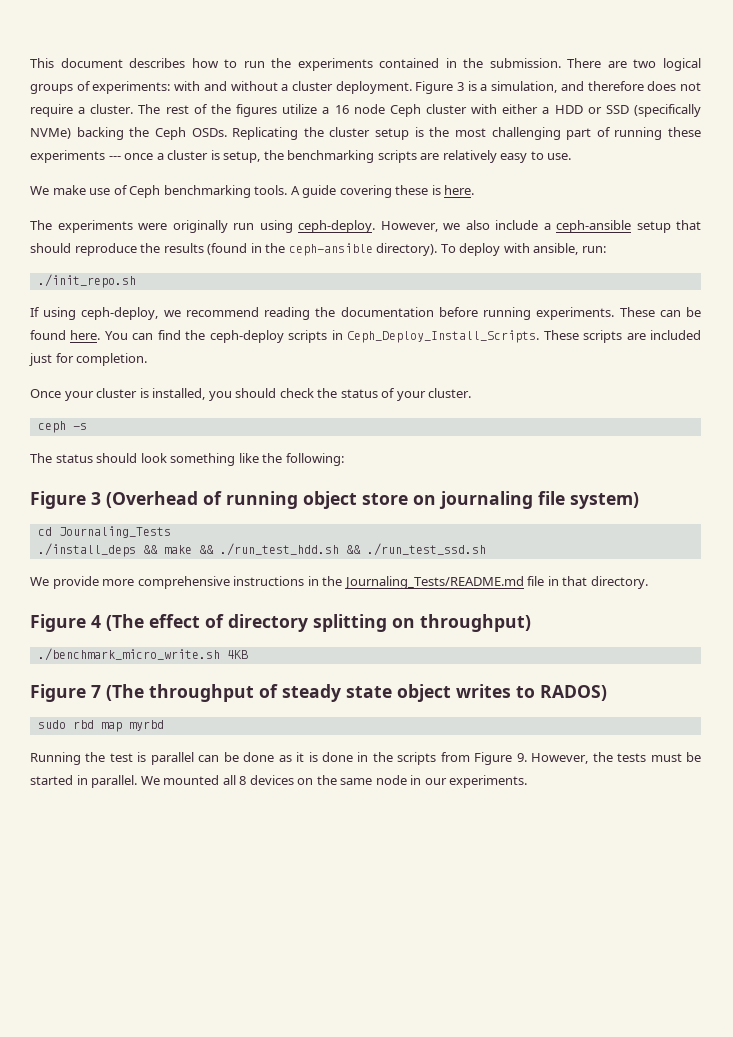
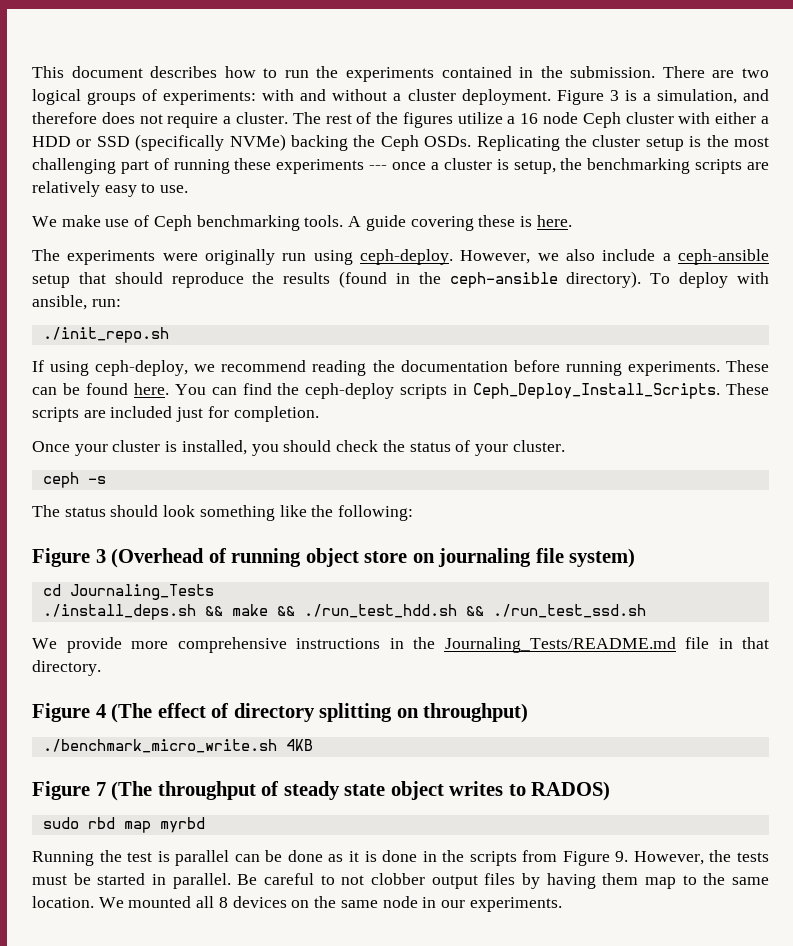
- ./install_deps && make && ./run_test_hdd.sh && ./run_test_ssd.sh
+ ./install_deps.sh && make && ./run_test_hdd.sh && ./run_test_ssd.sh
+ Be careful to not clobber output files by having them map to the same location.

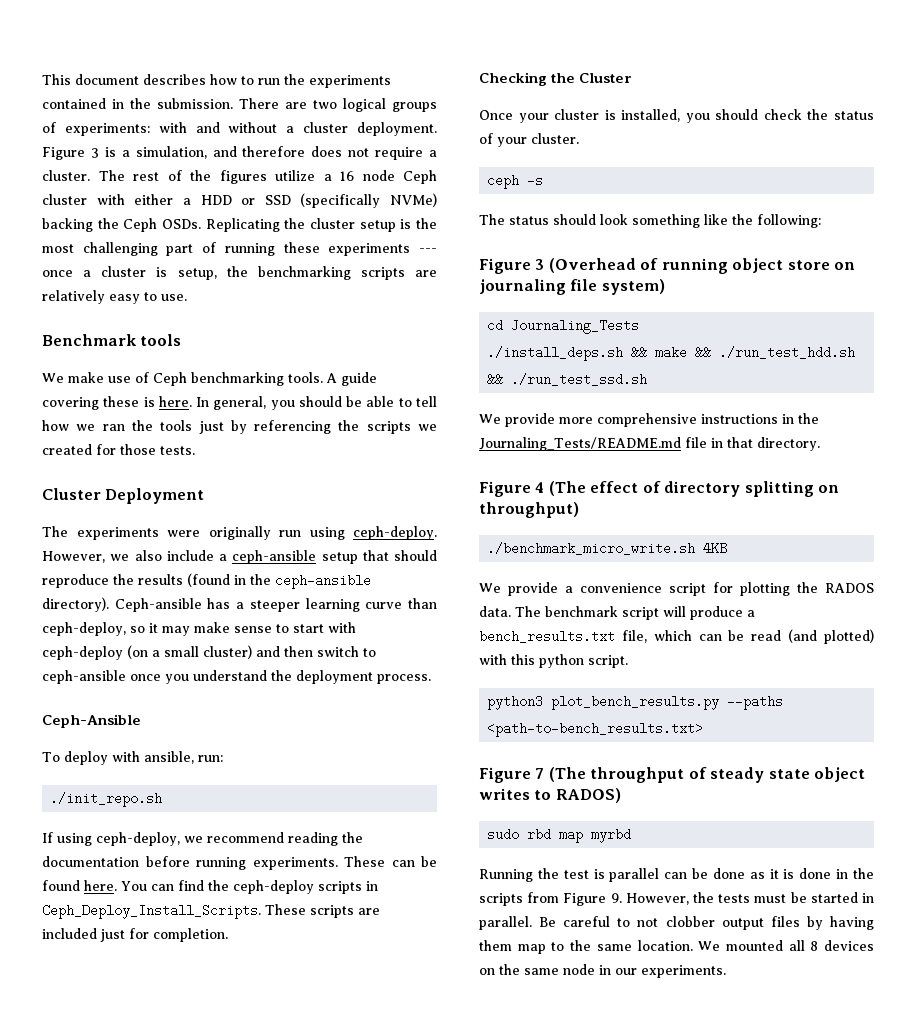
+ Benchmark tools
+ In general, you should be able to tell how we ran the tools just by referencing the scripts we created for those tests.
+ Cluster Deployment
- However, we also include a ceph-ansible setup that should reproduce the results (found in the ceph-ansible directory). To deploy with ansible, run:
+ However, we also include a ceph-ansible setup that should reproduce the results (found in the ceph-ansible directory). Ceph-ansible has a steeper learning curve than ceph-deploy, so it may make sense to start with ceph-deploy (on a small cluster) and then switch to ceph-ansible once you understand the deployment process.
+ Ceph-Ansible
+ To deploy with ansible, run:
+ Checking the Cluster
+ We provide a convenience script for plotting the RADOS data. The benchmark script will produce a bench_results.txt file, which can be read (and plotted) with this python script.
+ python3 plot_bench_results.py --paths <path-to-bench_results.txt>

